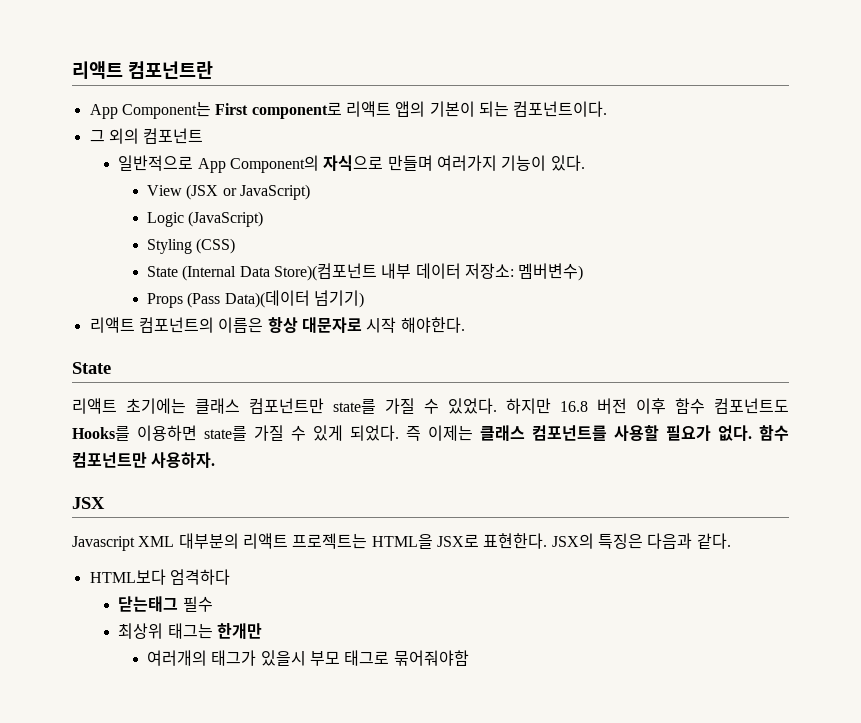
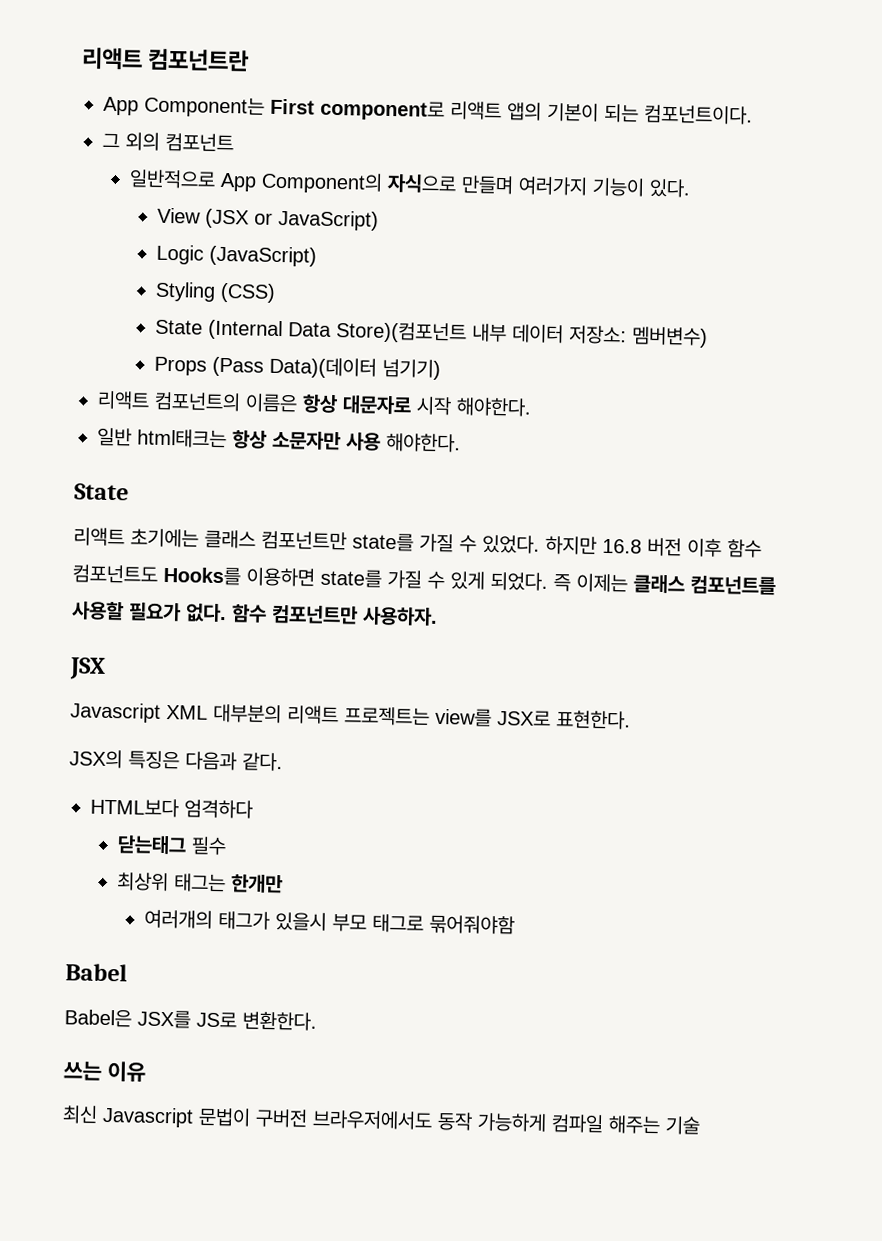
+ 일반 html태크는 항상 소문자만 사용 해야한다.
- Javascript XML 대부분의 리액트 프로젝트는 HTML을 JSX로 표현한다. JSX의 특징은 다음과 같다.
+ Javascript XML 대부분의 리액트 프로젝트는 view를 JSX로 표현한다.
+ JSX의 특징은 다음과 같다.
+ Babel
+ Babel은 JSX를 JS로 변환한다.
+ 쓰는 이유
+ 최신 Javascript 문법이 구버전 브라우저에서도 동작 가능하게 컴파일 해주는 기술

